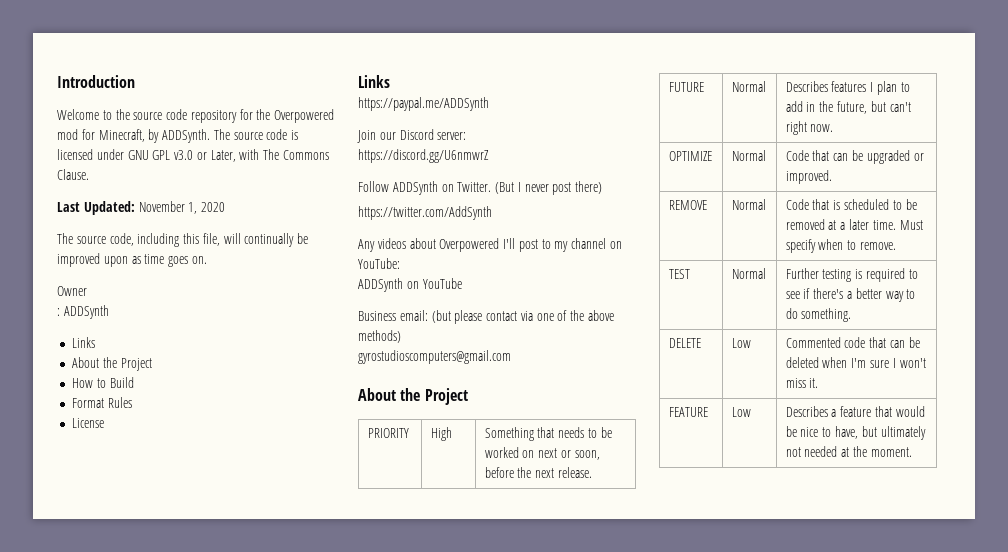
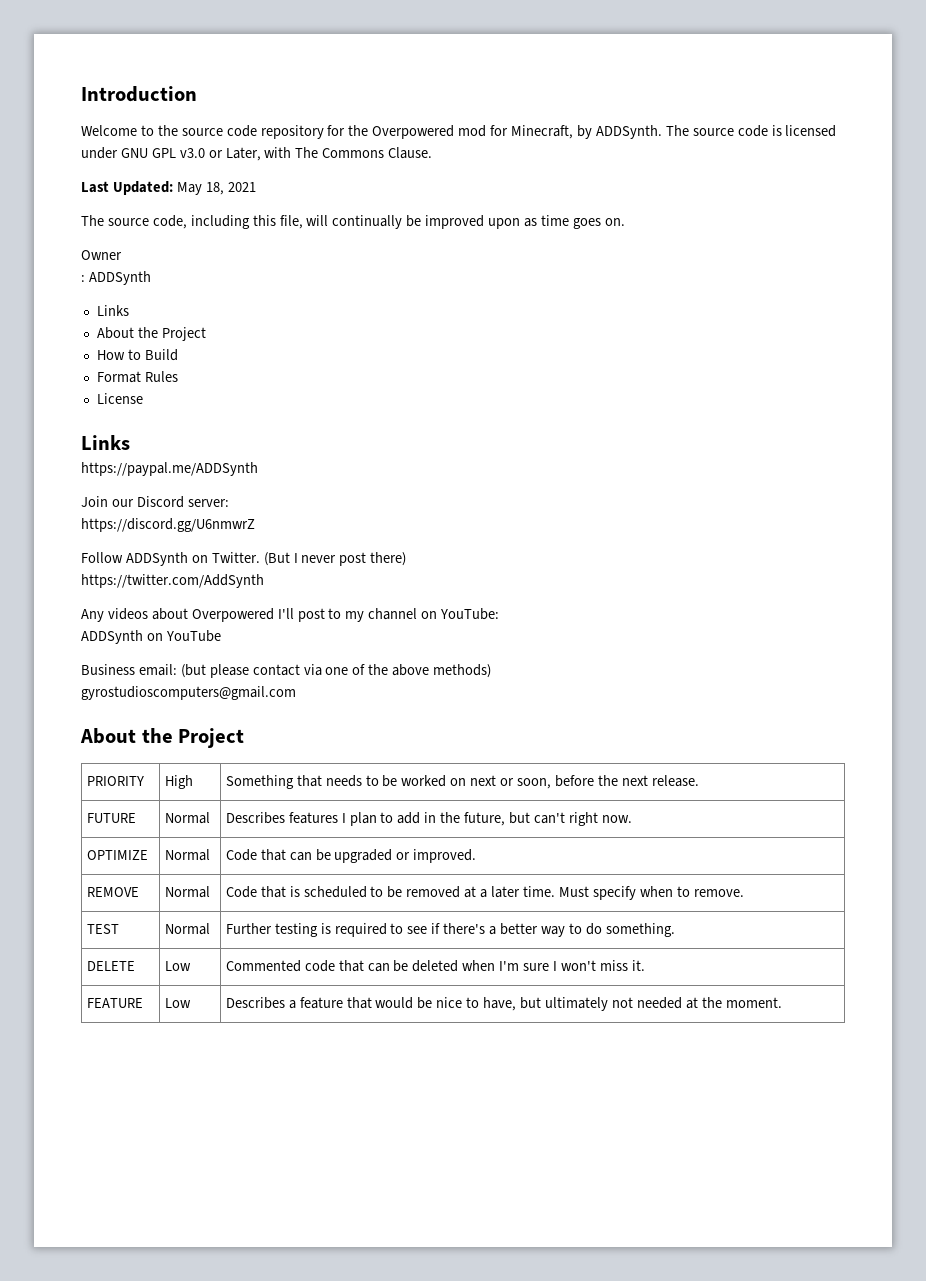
- Last Updated: November 1, 2020
+ Last Updated: May 18, 2021

